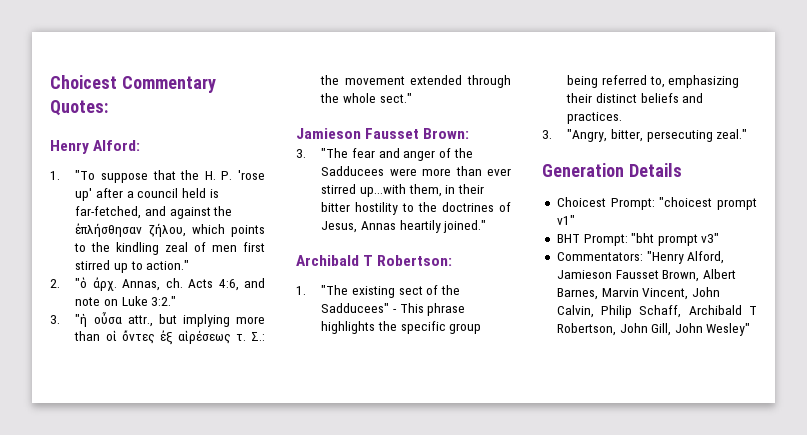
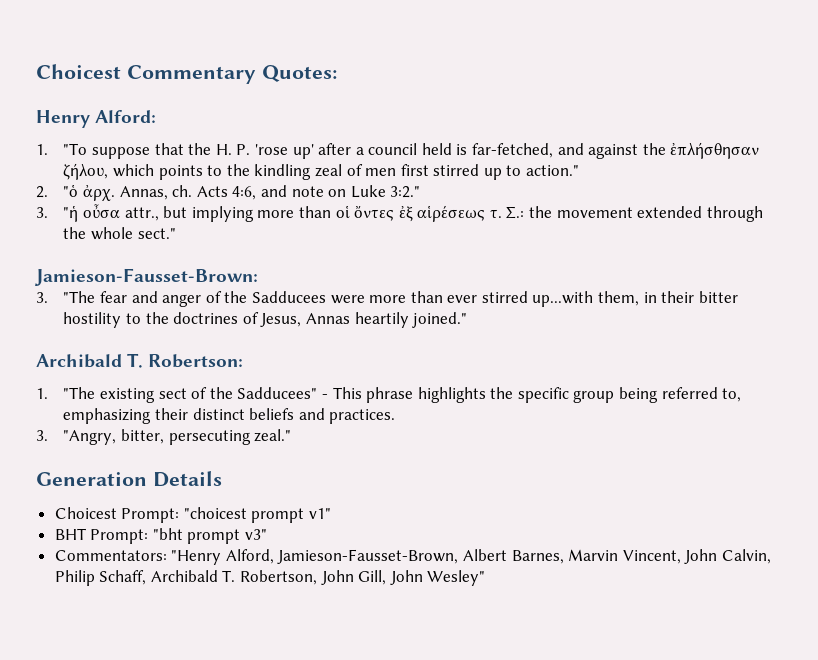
- Jamieson Fausset Brown:
+ Jamieson-Fausset-Brown:
- Archibald T Robertson:
+ Archibald T. Robertson:
- Commentators: "Henry Alford, Jamieson Fausset Brown, Albert Barnes, Marvin Vincent, John Calvin, Philip Schaff, Archibald T Robertson, John Gill, John Wesley"
+ Commentators: "Henry Alford, Jamieson-Fausset-Brown, Albert Barnes, Marvin Vincent, John Calvin, Philip Schaff, Archibald T. Robertson, John Gill, John Wesley"

